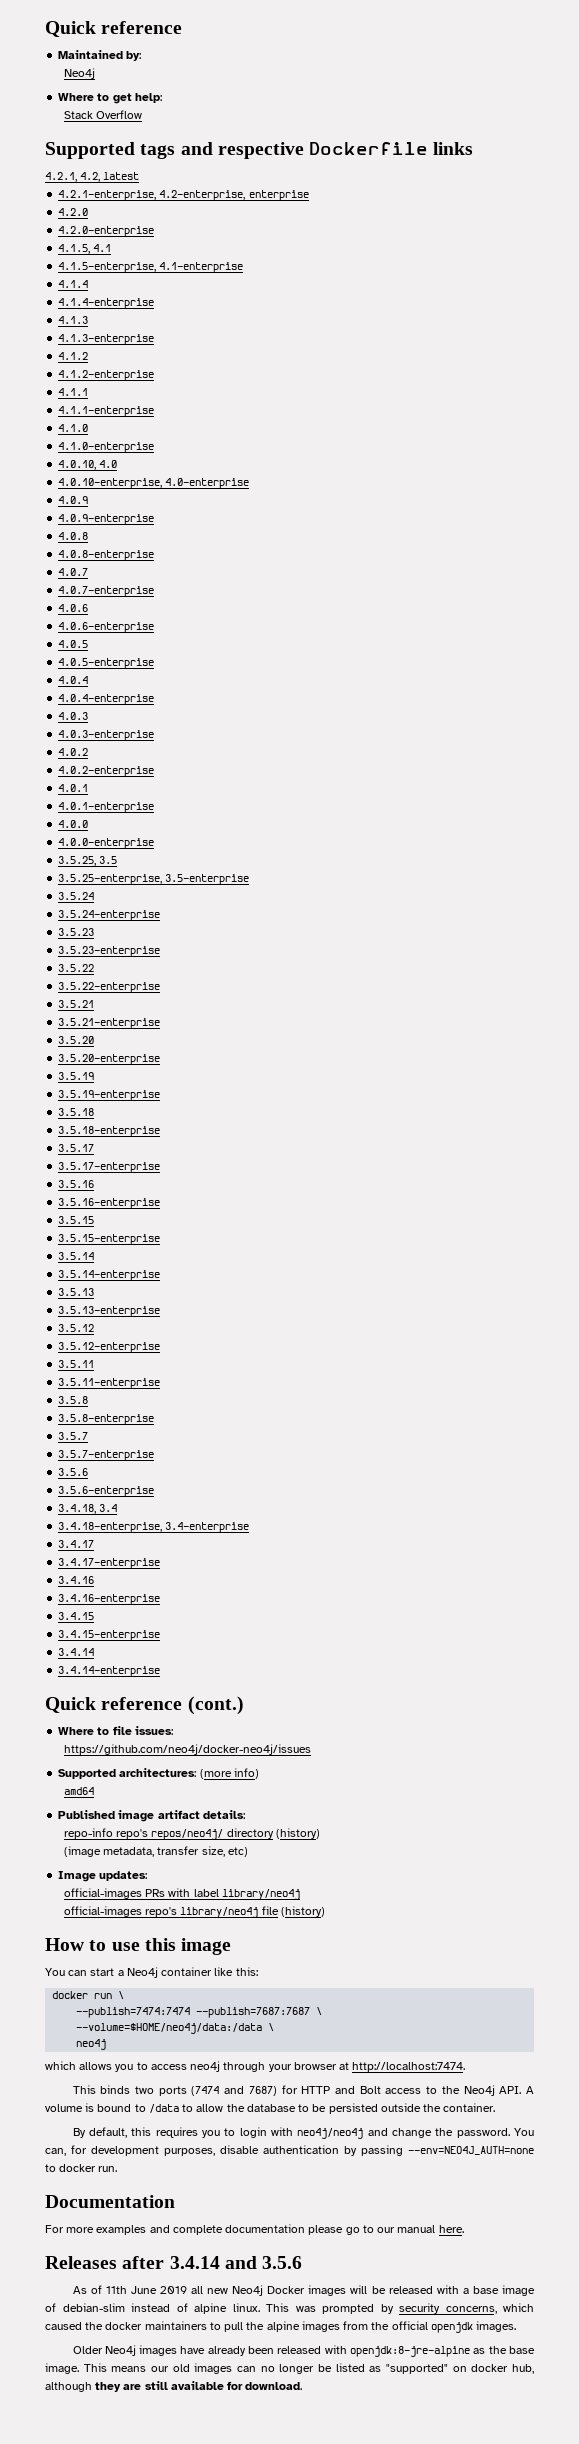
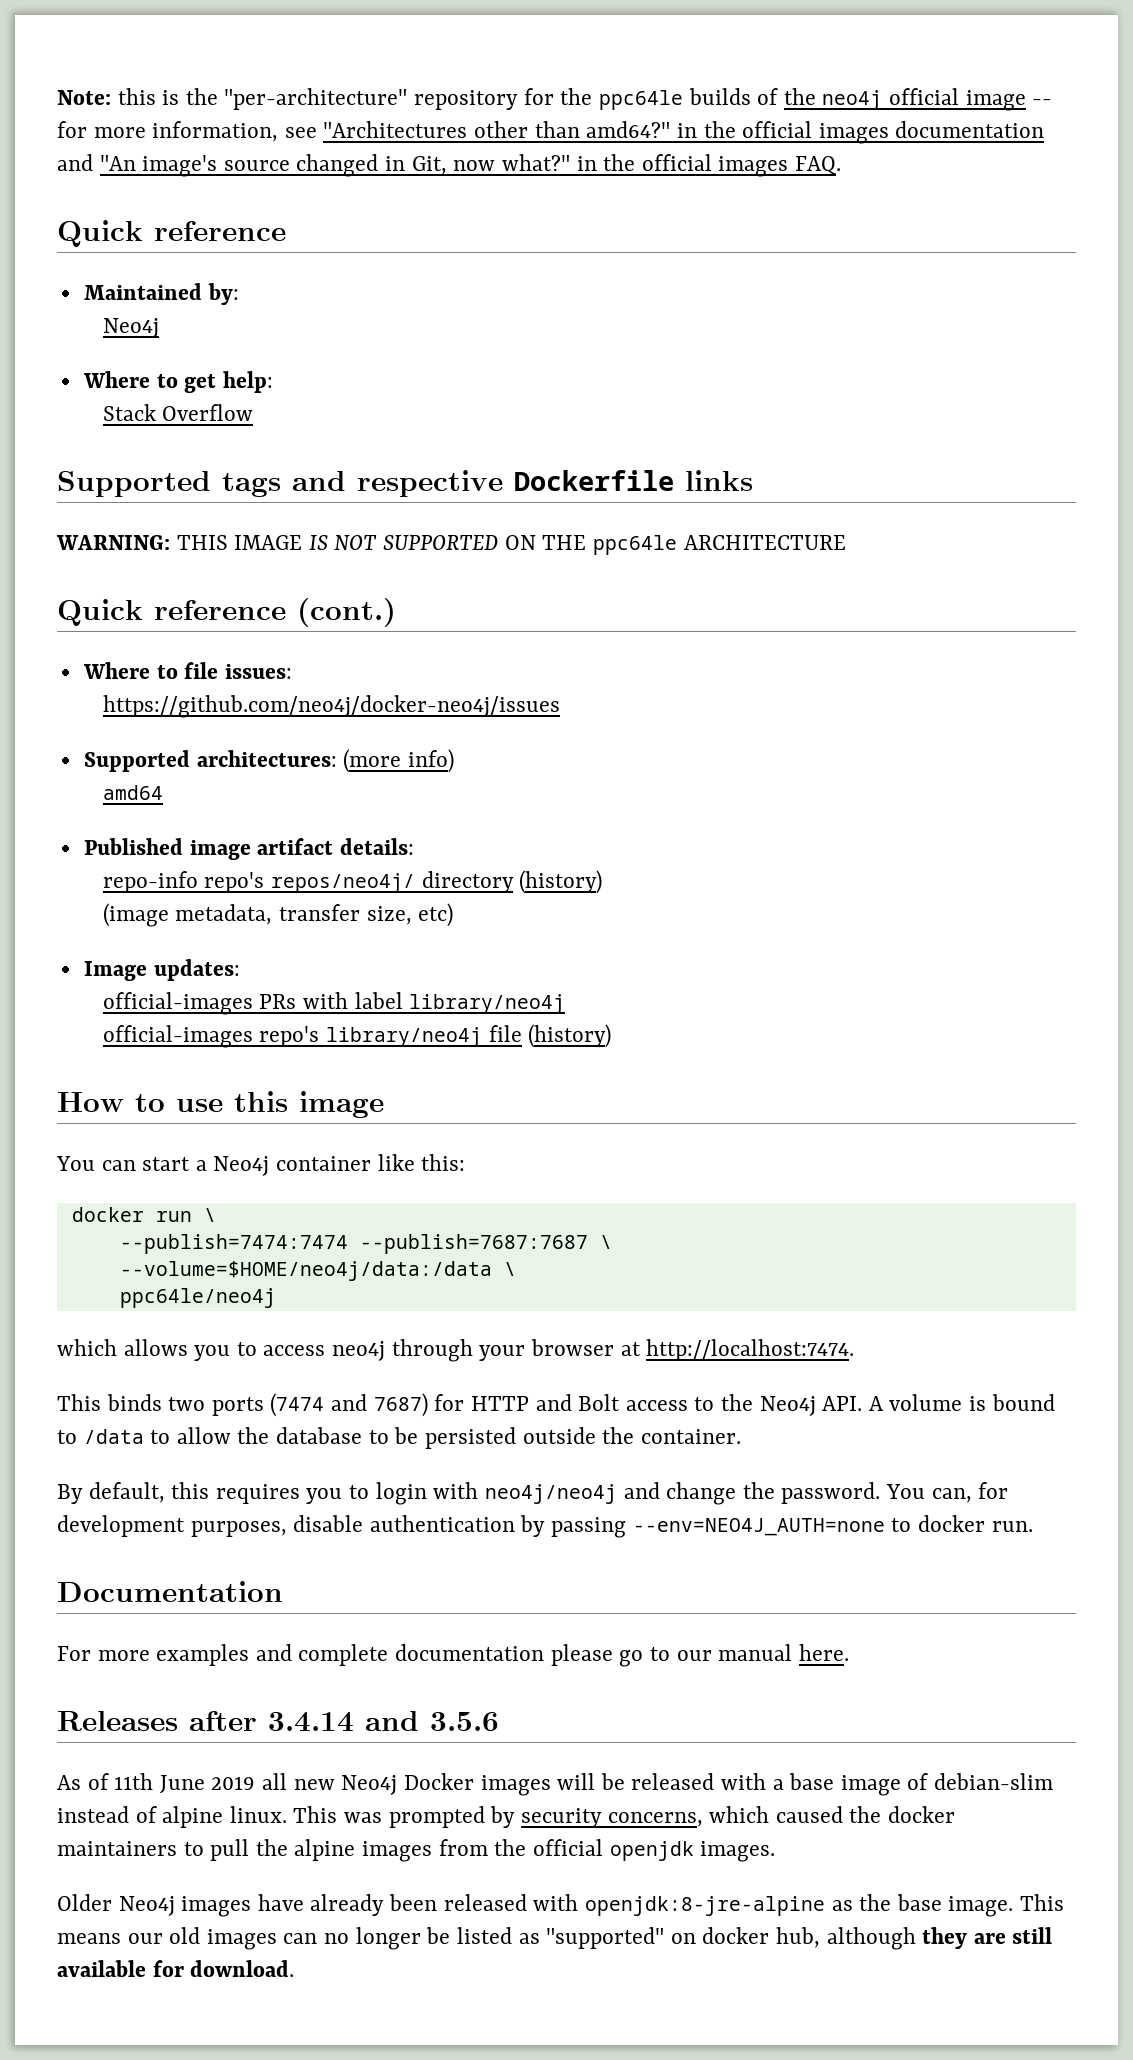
+ Note: this is the "per-architecture" repository for the ppc64le builds of the neo4j official image -- for more information, see "Architectures other than amd64?" in the official images documentation and "An image's source changed in Git, now what?" in the official images FAQ.
- 4.2.1, 4.2, latest
- 4.2.1-enterprise, 4.2-enterprise, enterprise
- 4.2.0
- 4.2.0-enterprise
- 4.1.5, 4.1
- 4.1.5-enterprise, 4.1-enterprise
- 4.1.4
- 4.1.4-enterprise
- 4.1.3
- 4.1.3-enterprise
- 4.1.2
- 4.1.2-enterprise
- 4.1.1
- 4.1.1-enterprise
- 4.1.0
- 4.1.0-enterprise
- 4.0.10, 4.0
- 4.0.10-enterprise, 4.0-enterprise
- 4.0.9
- 4.0.9-enterprise
- 4.0.8
- 4.0.8-enterprise
- 4.0.7
- 4.0.7-enterprise
- 4.0.6
- 4.0.6-enterprise
- 4.0.5
- 4.0.5-enterprise
- 4.0.4
- 4.0.4-enterprise
- 4.0.3
- 4.0.3-enterprise
- 4.0.2
- 4.0.2-enterprise
- 4.0.1
- 4.0.1-enterprise
- 4.0.0
- 4.0.0-enterprise
- 3.5.25, 3.5
- 3.5.25-enterprise, 3.5-enterprise
- 3.5.24
- 3.5.24-enterprise
- 3.5.23
- 3.5.23-enterprise
- 3.5.22
- 3.5.22-enterprise
- 3.5.21
- 3.5.21-enterprise
- 3.5.20
- 3.5.20-enterprise
- 3.5.19
- 3.5.19-enterprise
- 3.5.18
- 3.5.18-enterprise
- 3.5.17
- 3.5.17-enterprise
- 3.5.16
- 3.5.16-enterprise
- 3.5.15
- 3.5.15-enterprise
- 3.5.14
- 3.5.14-enterprise
- 3.5.13
- 3.5.13-enterprise
- 3.5.12
- 3.5.12-enterprise
- 3.5.11
- 3.5.11-enterprise
- 3.5.8
- 3.5.8-enterprise
- 3.5.7
- 3.5.7-enterprise
- 3.5.6
- 3.5.6-enterprise
- 3.4.18, 3.4
- 3.4.18-enterprise, 3.4-enterprise
- 3.4.17
- 3.4.17-enterprise
- 3.4.16
- 3.4.16-enterprise
- 3.4.15
- 3.4.15-enterprise
- 3.4.14
- 3.4.14-enterprise
+ WARNING: THIS IMAGE IS NOT SUPPORTED ON THE ppc64le ARCHITECTURE
  --volume=$HOME/neo4j/data:/data \
- neo4j
+ ppc64le/neo4j

